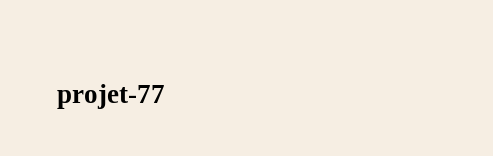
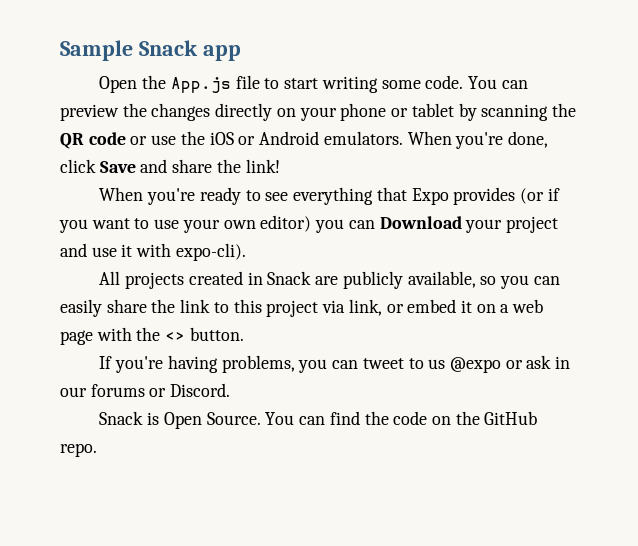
- projet-77
+ Sample Snack app
+ Open the App.js file to start writing some code. You can preview the changes directly on your phone or tablet by scanning the QR code or use the iOS or Android emulators. When you're done, click Save and share the link!
+ When you're ready to see everything that Expo provides (or if you want to use your own editor) you can Download your project and use it with expo-cli).
+ All projects created in Snack are publicly available, so you can easily share the link to this project via link, or embed it on a web page with the <> button.
+ If you're having problems, you can tweet to us @expo or ask in our forums or Discord.
+ Snack is Open Source. You can find the code on the GitHub repo.

